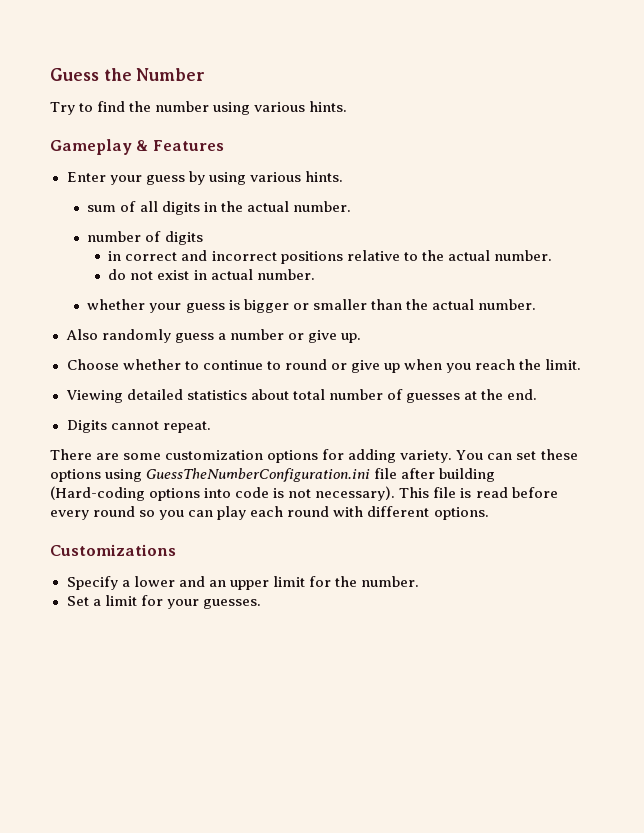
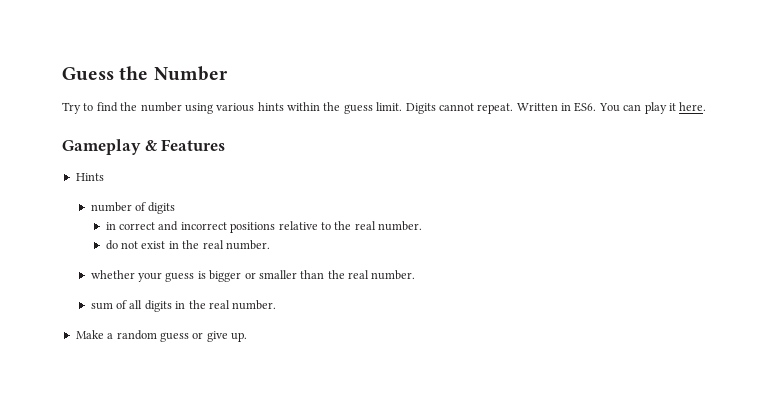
- Try to find the number using various hints.
+ Try to find the number using various hints within the guess limit. Digits cannot repeat. Written in ES6. You can play it here.
  Gameplay & Features
- Enter your guess by using various hints.
- sum of all digits in the actual number.
+ Hints
- in correct and incorrect positions relative to the actual number.
+ in correct and incorrect positions relative to the real number.
- do not exist in actual number.
+ do not exist in the real number.
- whether your guess is bigger or smaller than the actual number.
- Also randomly guess a number or give up.
- Choose whether to continue to round or give up when you reach the limit.
- Viewing detailed statistics about total number of guesses at the end.
- Digits cannot repeat.
- There are some customization options for adding variety. You can set these options using GuessTheNumberConfiguration.ini file after building (Hard-coding options into code is not necessary). This file is read before every round so you can play each round with different options.
- Customizations
- Specify a lower and an upper limit for the number.
- Set a limit for your guesses.
+ whether your guess is bigger or smaller than the real number.
+ sum of all digits in the real number.
+ Make a random guess or give up.

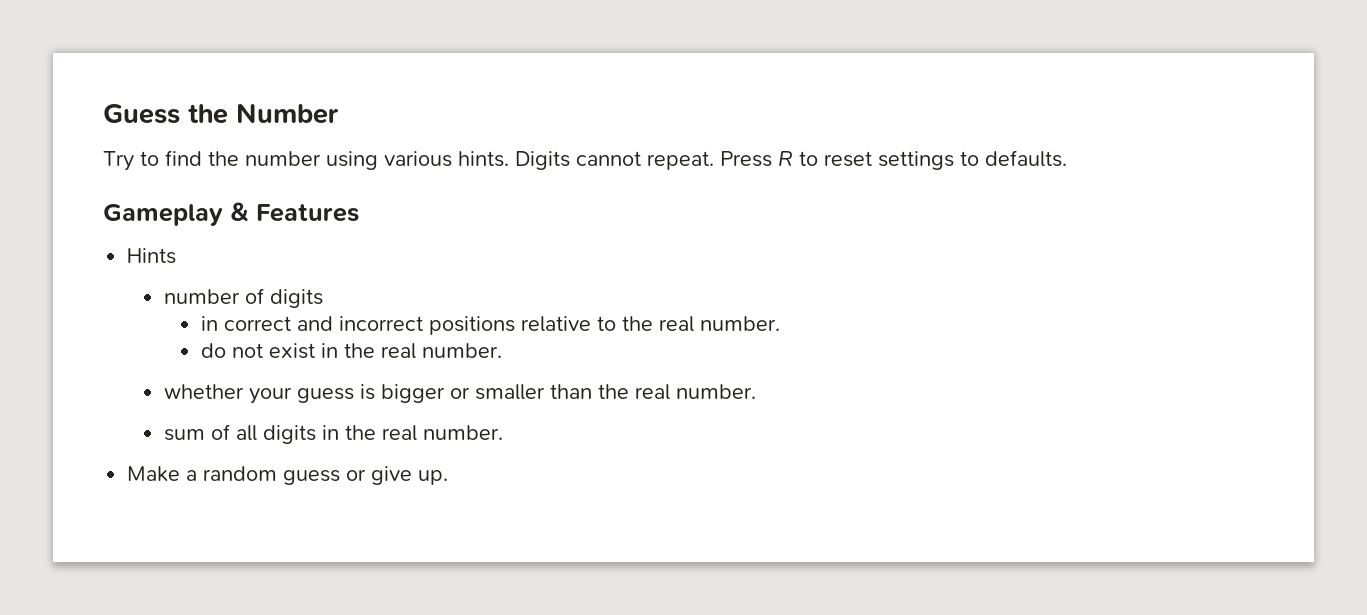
- Try to find the number using various hints within the guess limit. Digits cannot repeat. Written in ES6. You can play it here.
+ Try to find the number using various hints. Digits cannot repeat. Press R to reset settings to defaults.

